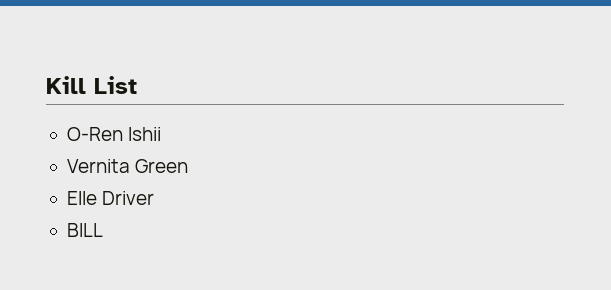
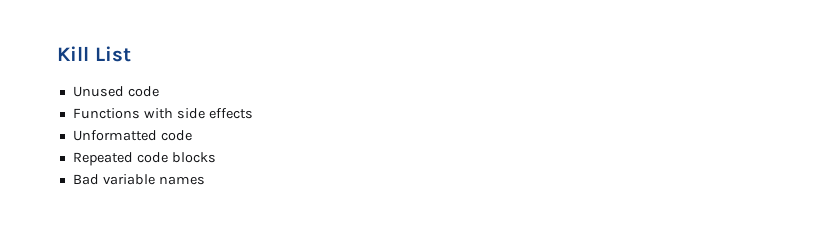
- O-Ren Ishii
- Vernita Green
- Elle Driver
- BILL
+ Unused code
+ Functions with side effects
+ Unformatted code
+ Repeated code blocks
+ Bad variable names

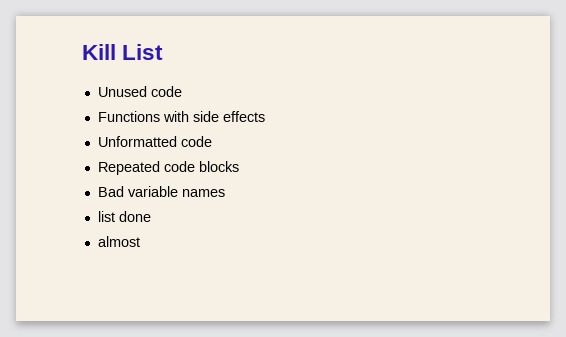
+ list done
+ almost

